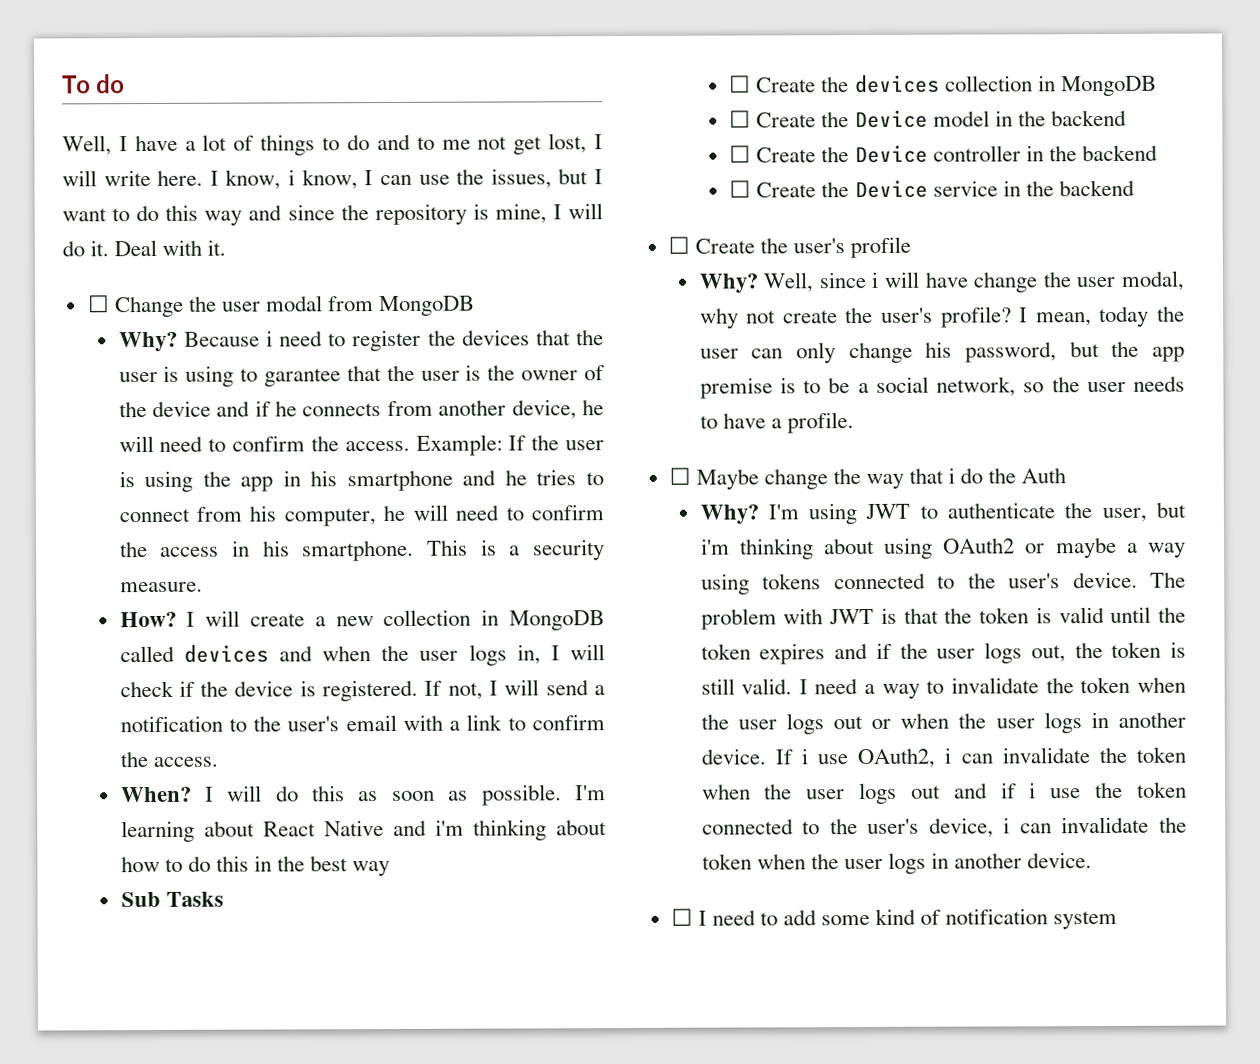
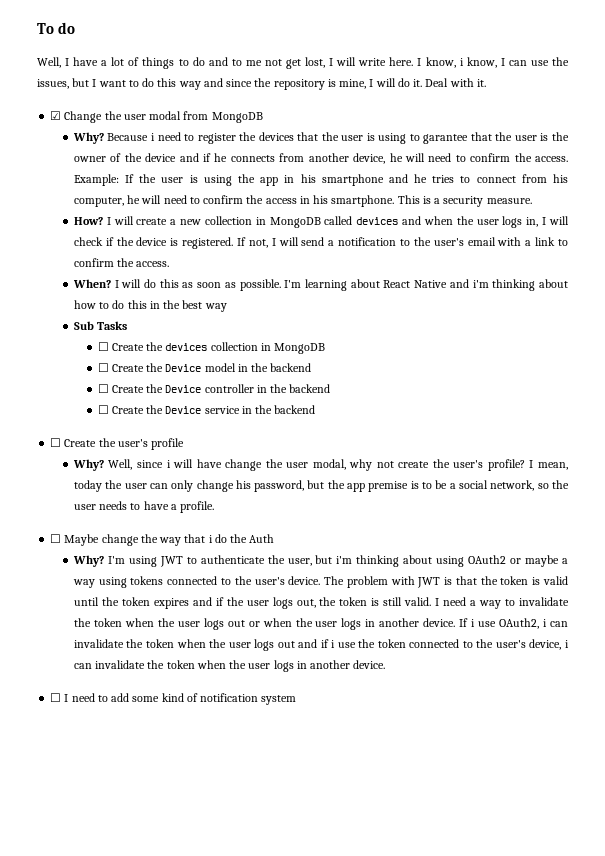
- ☐ Change the user modal from MongoDB
+ ☑ Change the user modal from MongoDB

